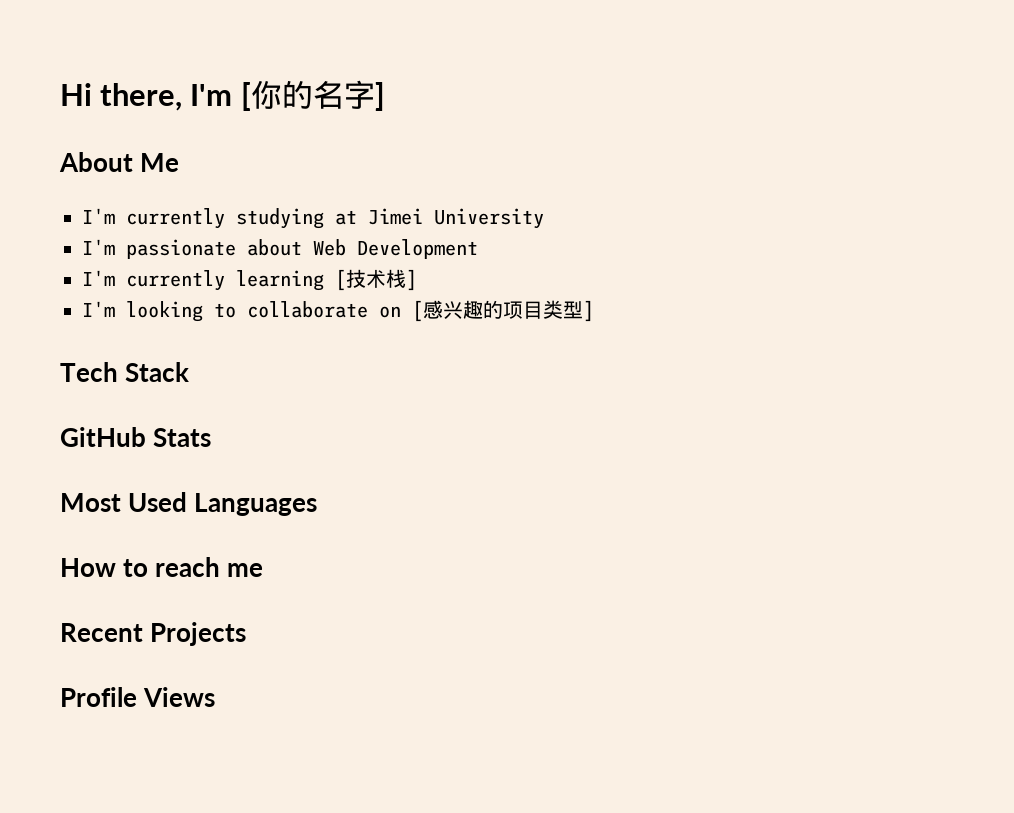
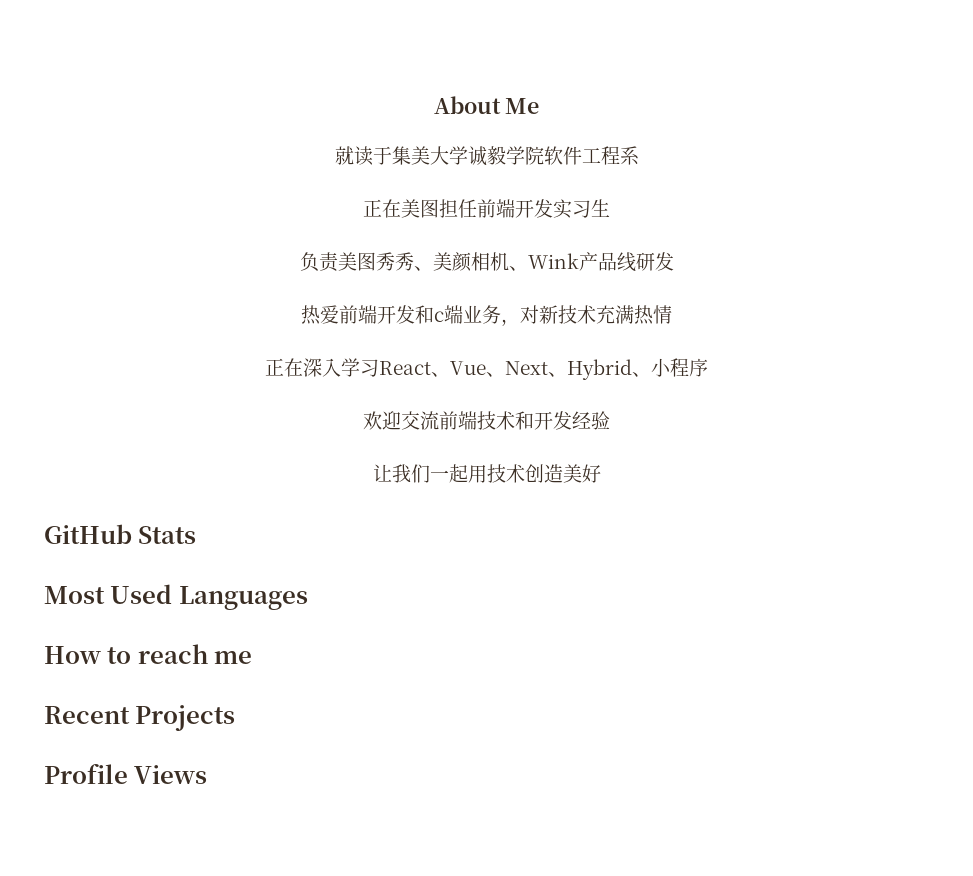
- Hi there, I'm [你的名字]
  About Me
- I'm currently studying at Jimei University
- I'm passionate about Web Development
- I'm currently learning [技术栈]
- I'm looking to collaborate on [感兴趣的项目类型]
- Tech Stack
+ 就读于集美大学诚毅学院软件工程系
+ 正在美图担任前端开发实习生
+ 负责美图秀秀、美颜相机、Wink产品线研发
+ 热爱前端开发和c端业务，对新技术充满热情
+ 正在深入学习React、Vue、Next、Hybrid、小程序
+ 欢迎交流前端技术和开发经验
+ 让我们一起用技术创造美好

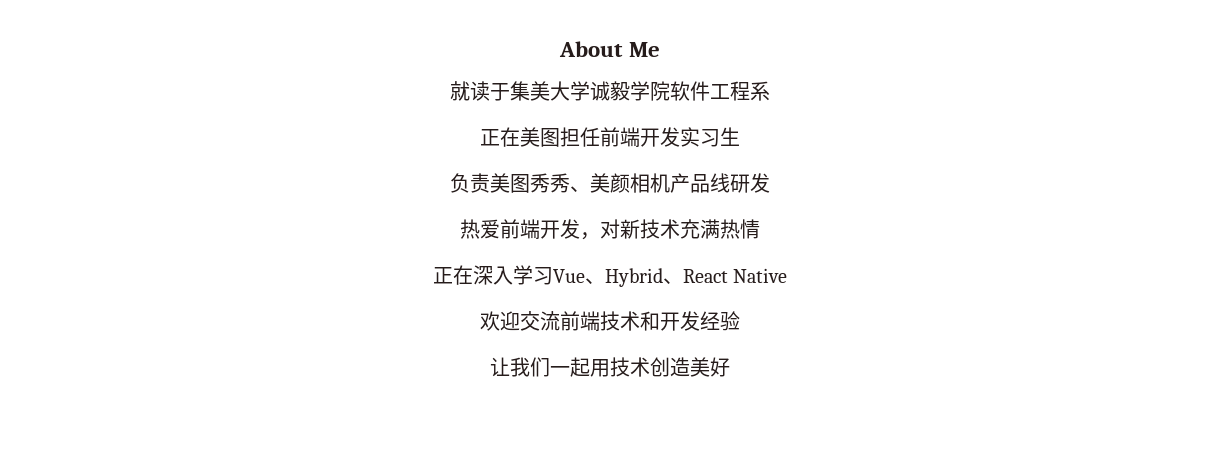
- 负责美图秀秀、美颜相机、Wink产品线研发
+ 负责美图秀秀、美颜相机产品线研发
- 热爱前端开发和c端业务，对新技术充满热情
+ 热爱前端开发，对新技术充满热情
- 正在深入学习React、Vue、Next、Hybrid、小程序
+ 正在深入学习Vue、Hybrid、React Native
- GitHub Stats
- Most Used Languages
- How to reach me
- Recent Projects
- Profile Views

